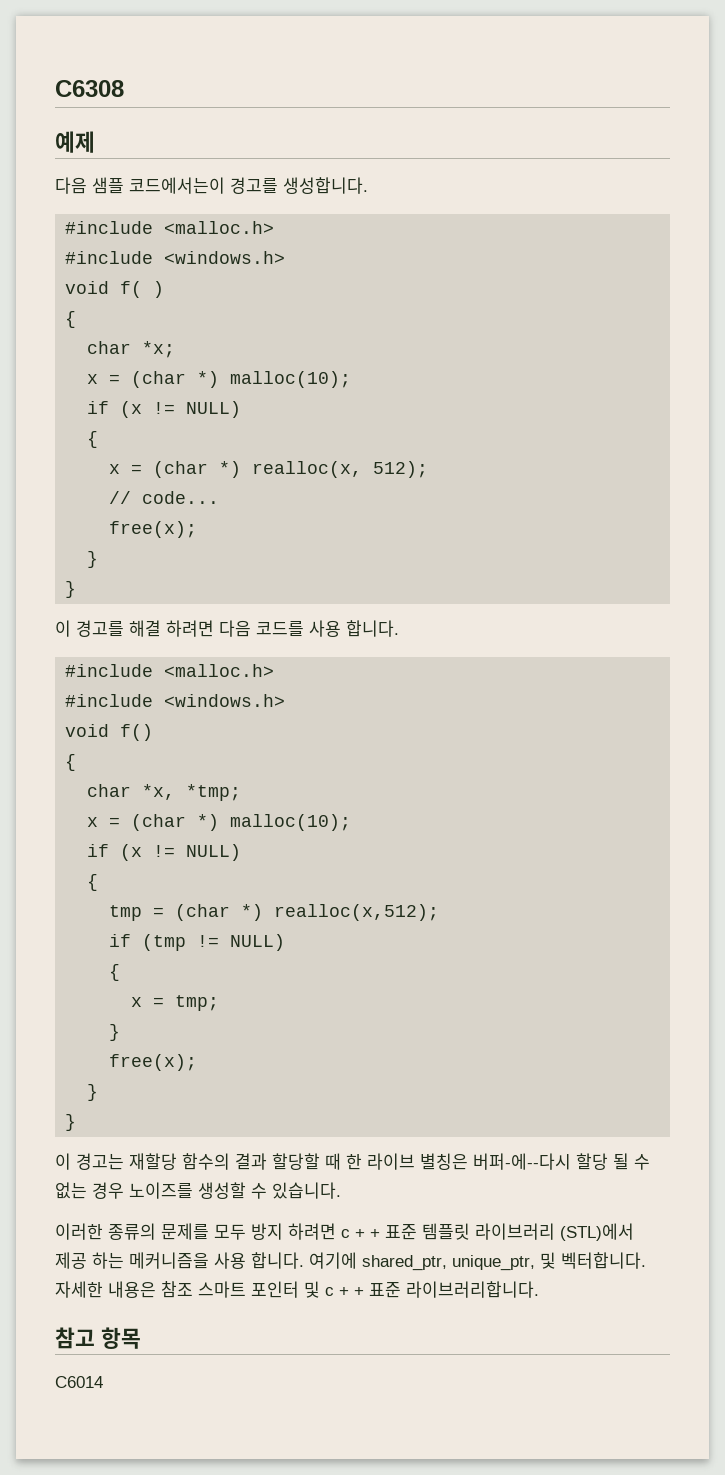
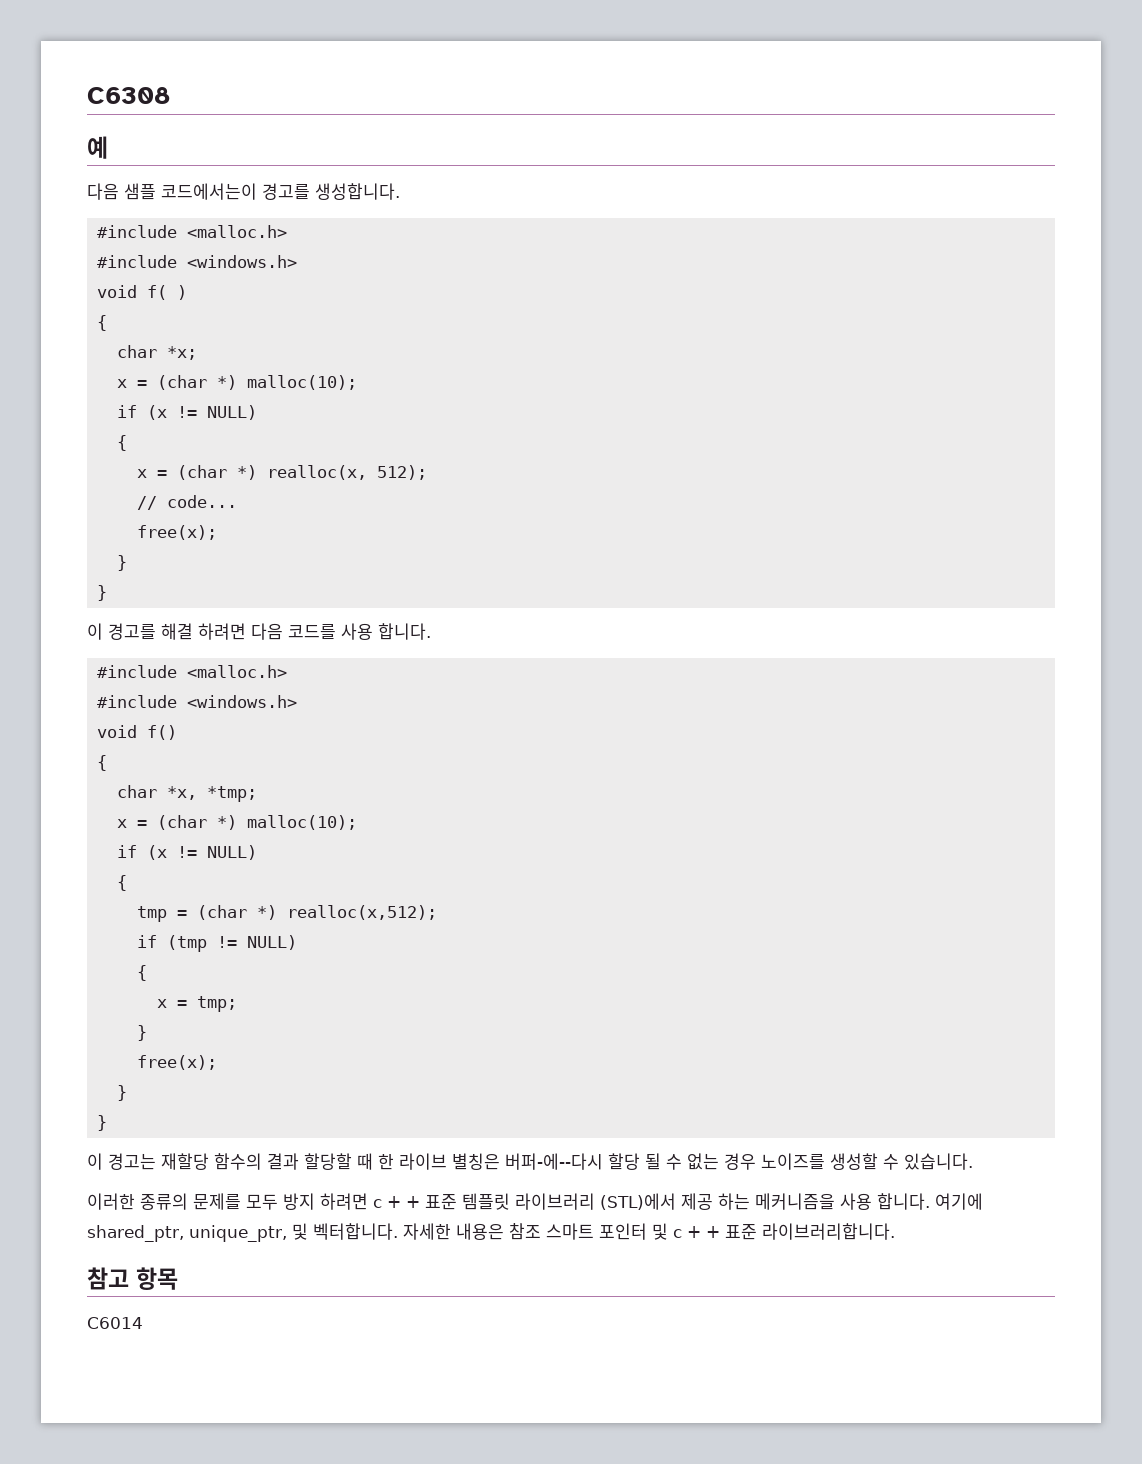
- 예제
+ 예

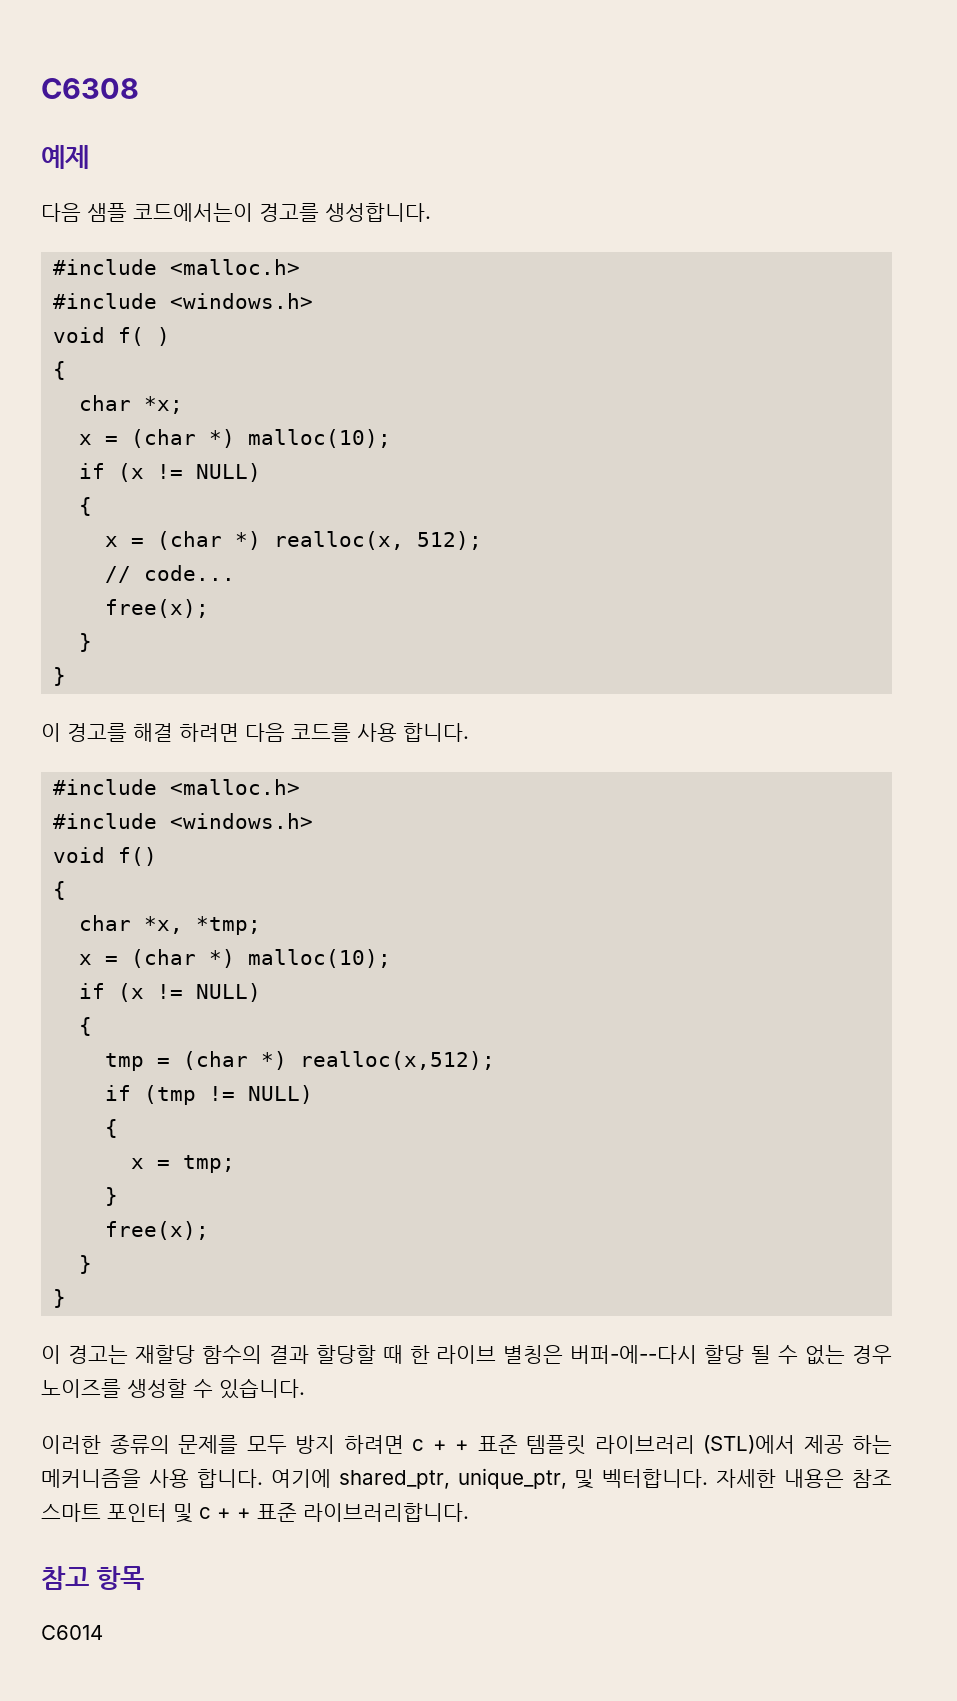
- 예
+ 예제

